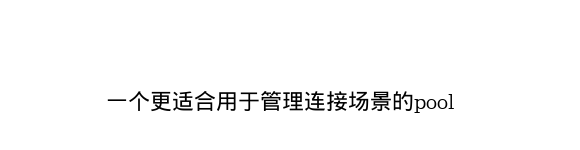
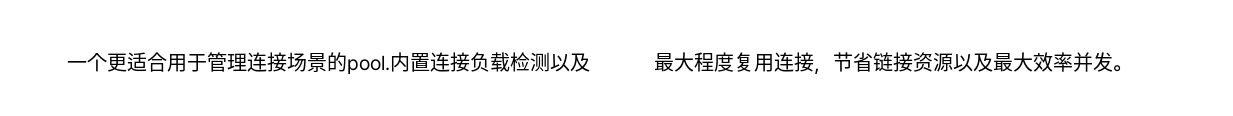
- 一个更适合用于管理连接场景的pool
+ 一个更适合用于管理连接场景的pool.内置连接负载检测以及最大程度复用连接，节省链接资源以及最大效率并发。

